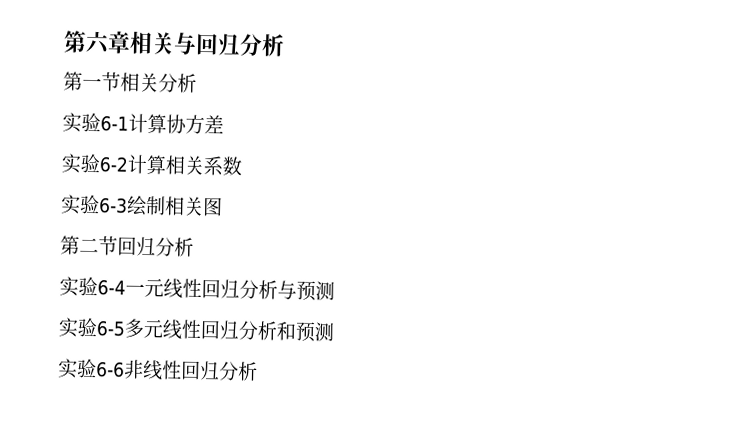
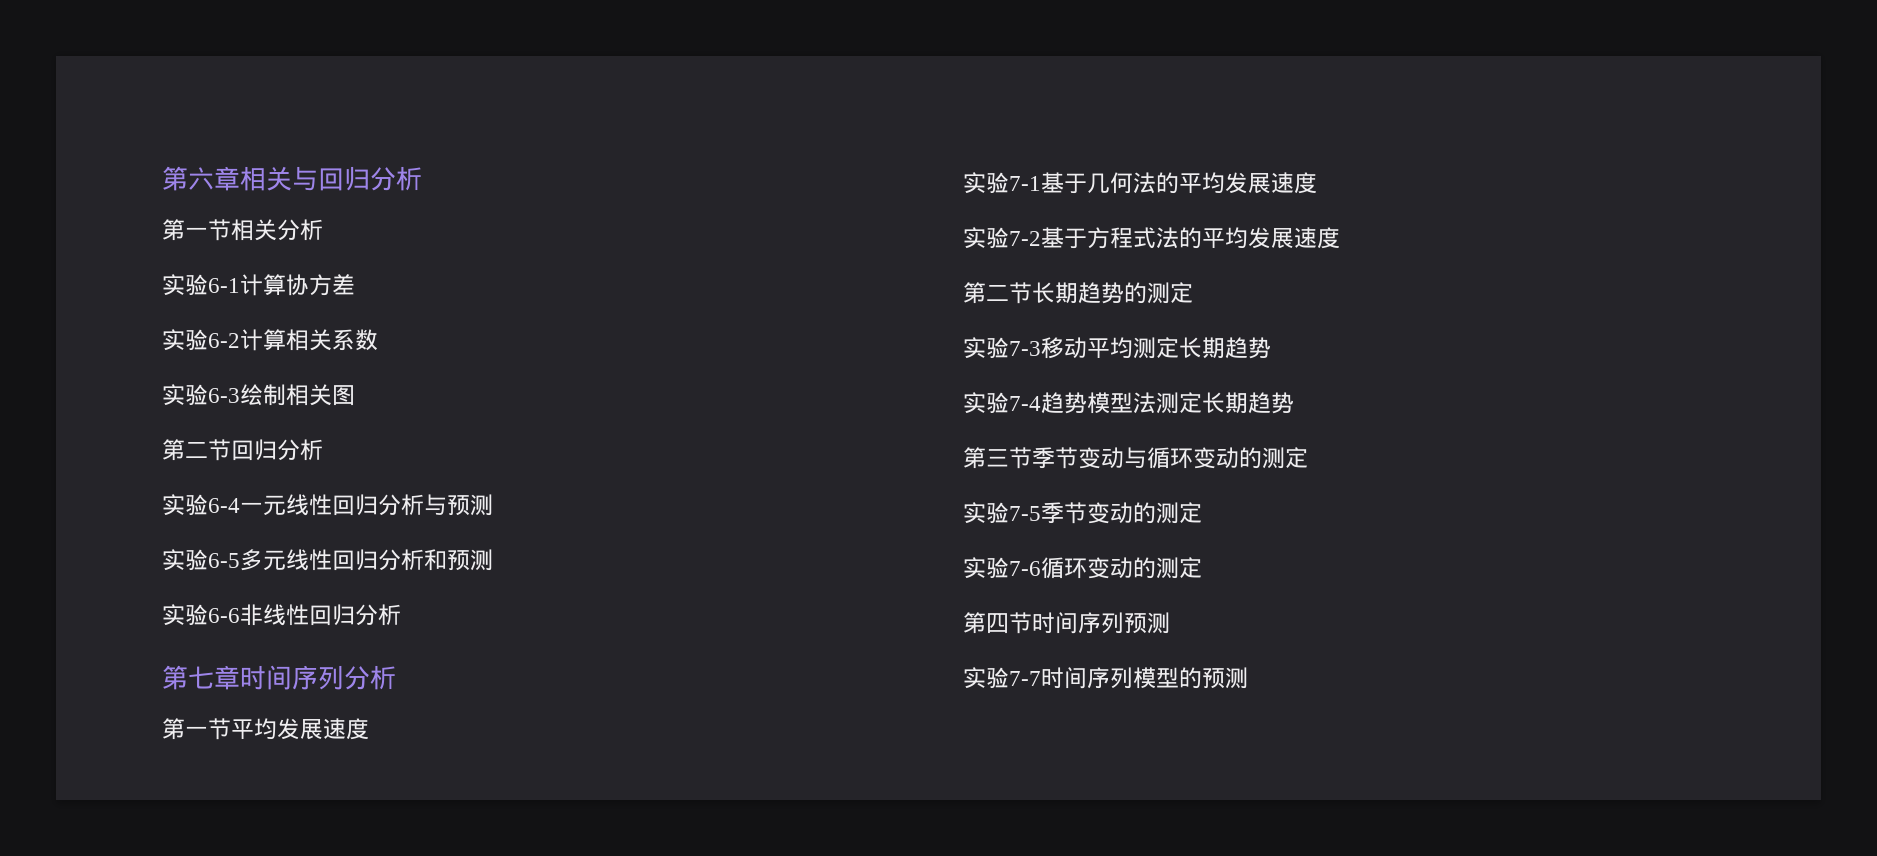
+ 第七章时间序列分析
+ 第一节平均发展速度
+ 实验7-1基于几何法的平均发展速度
+ 实验7-2基于方程式法的平均发展速度
+ 第二节长期趋势的测定
+ 实验7-3移动平均测定长期趋势
+ 实验7-4趋势模型法测定长期趋势
+ 第三节季节变动与循环变动的测定
+ 实验7-5季节变动的测定
+ 实验7-6循环变动的测定
+ 第四节时间序列预测
+ 实验7-7时间序列模型的预测

